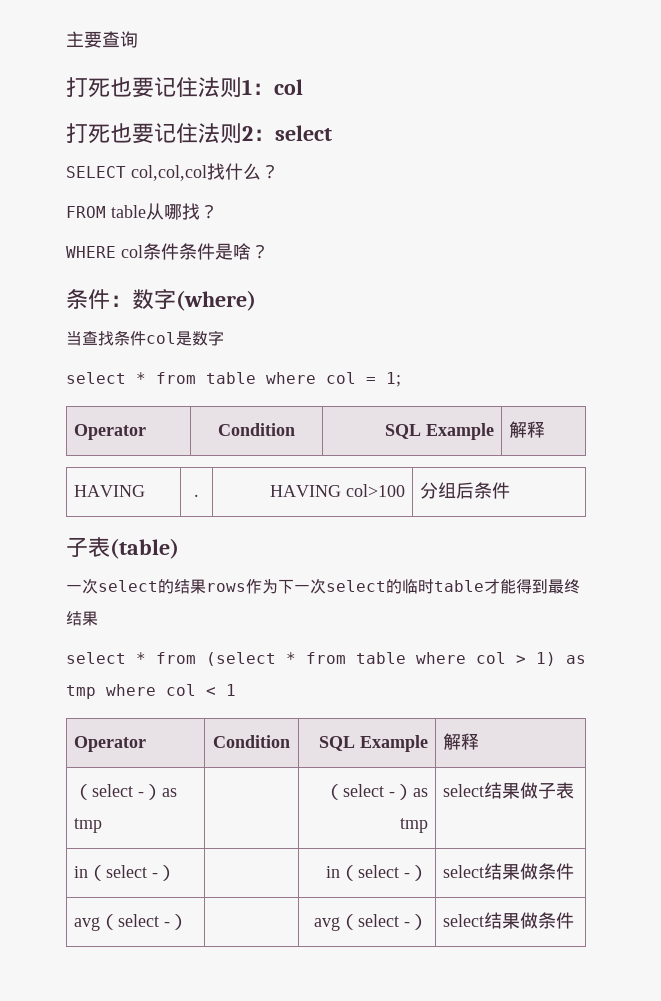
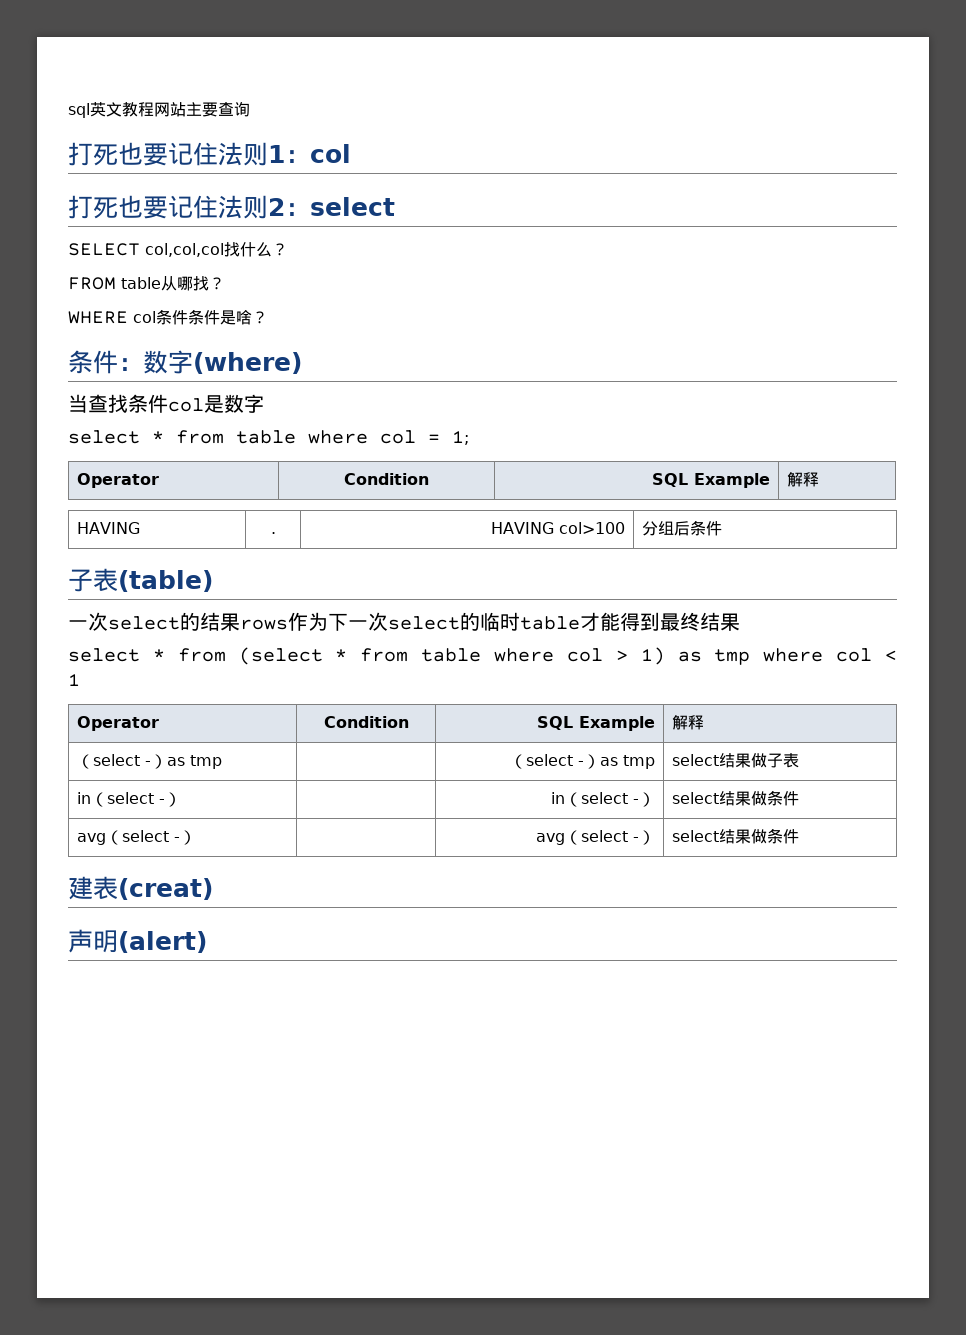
- 主要查询
+ sql英文教程网站主要查询
+ 建表(creat)
+ 声明(alert)

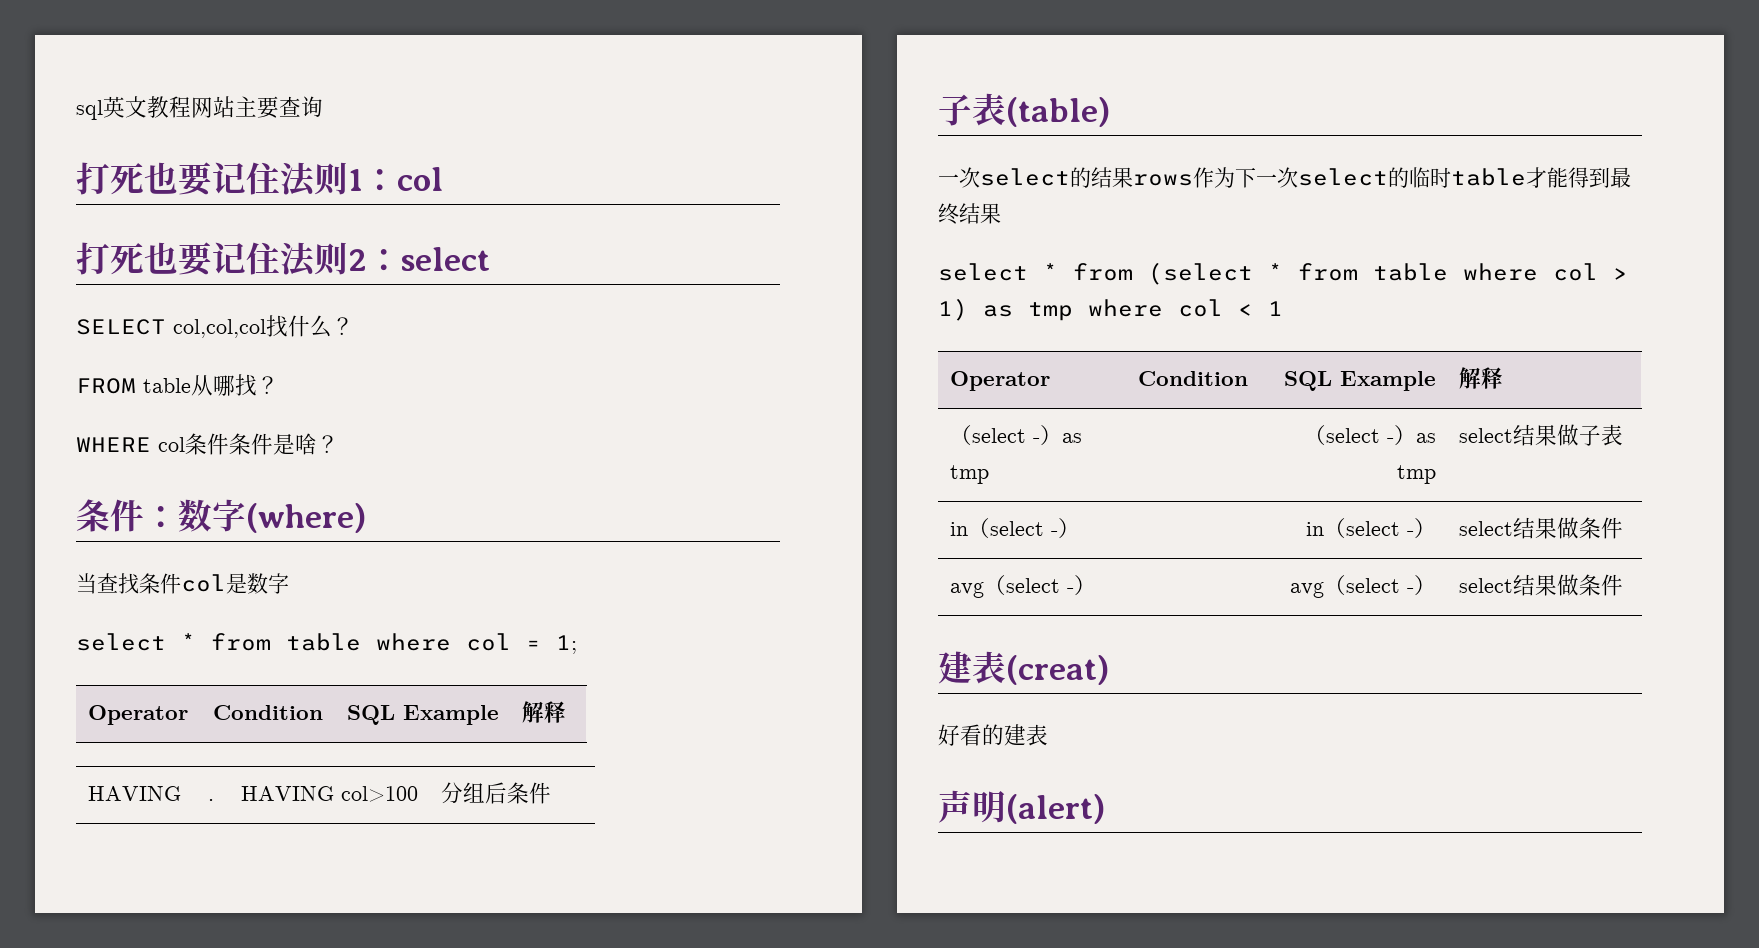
+ 好看的建表

